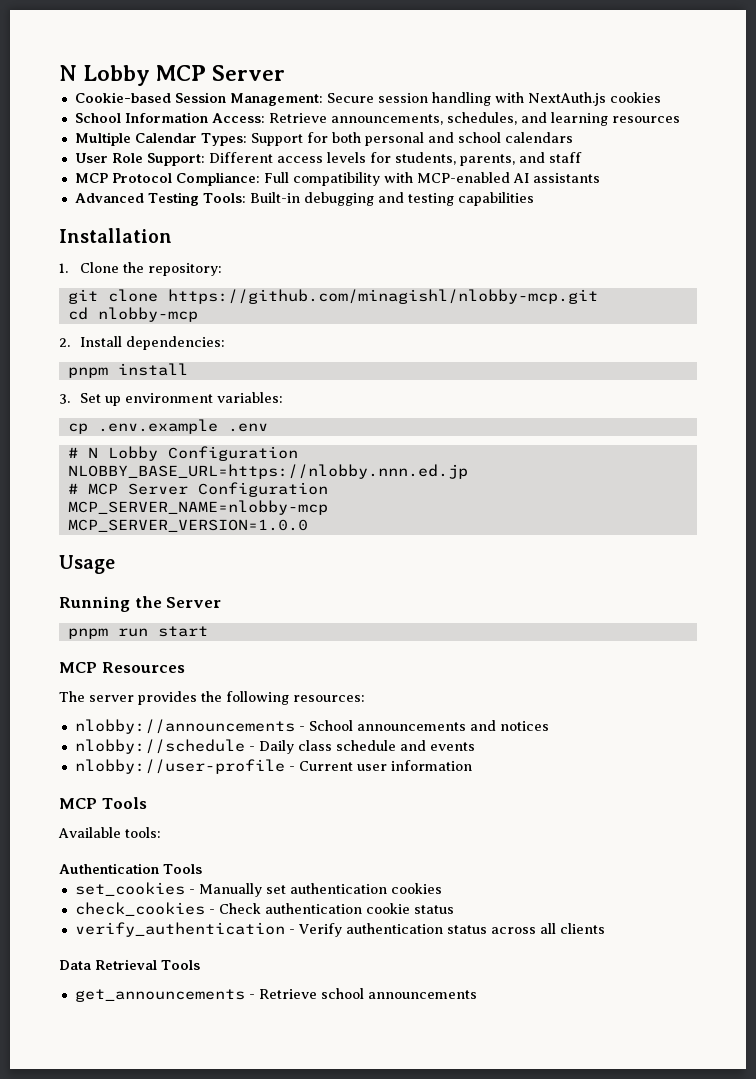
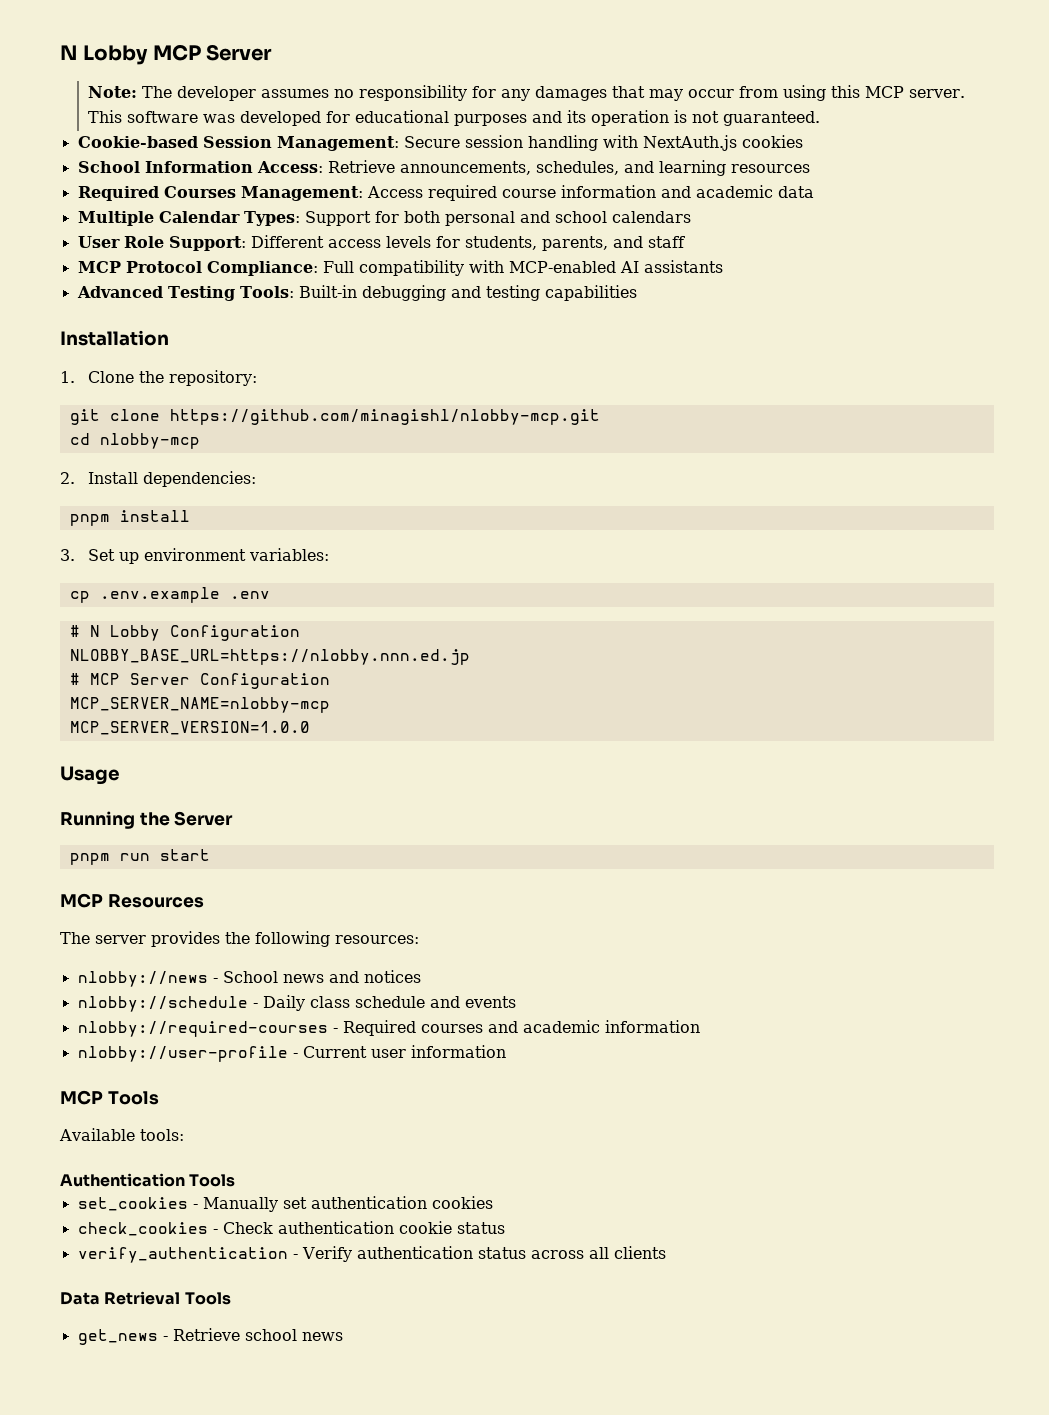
+ Note: The developer assumes no responsibility for any damages that may occur from using this MCP server. This software was developed for educational purposes and its operation is not guaranteed.
+ Required Courses Management: Access required course information and academic data
- nlobby://announcements - School announcements and notices
+ nlobby://news - School news and notices
+ nlobby://required-courses - Required courses and academic information
- get_announcements - Retrieve school announcements
+ get_news - Retrieve school news

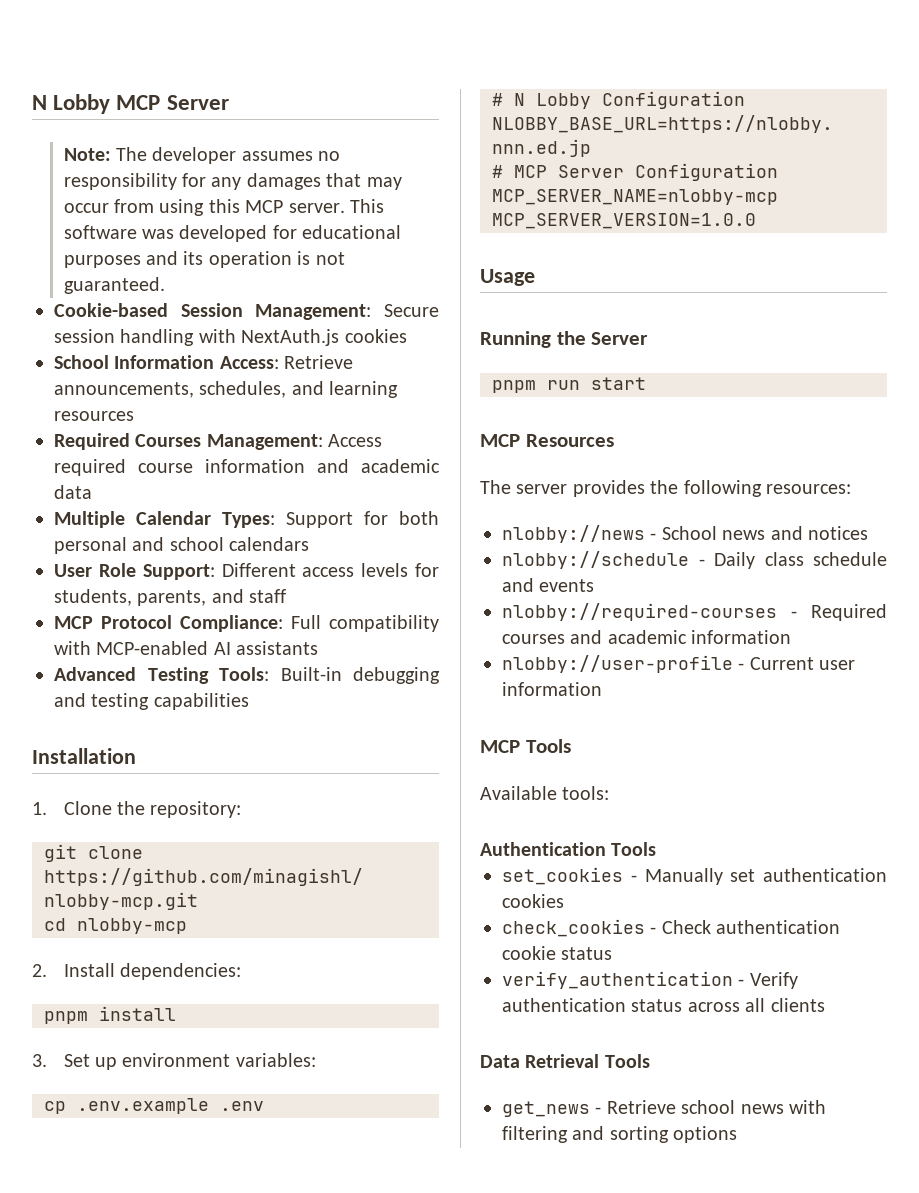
- get_news - Retrieve school news
+ get_news - Retrieve school news with filtering and sorting options

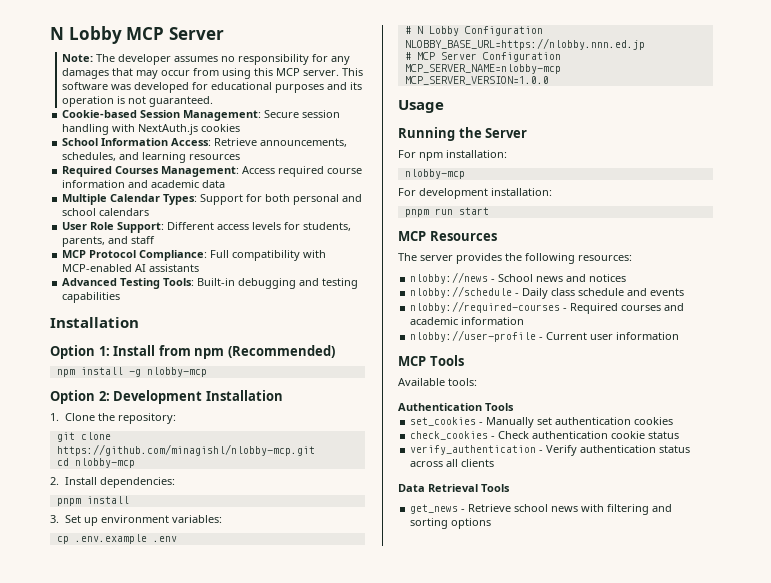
+ Option 1: Install from npm (Recommended)
+ npm install -g nlobby-mcp
+ Option 2: Development Installation
+ For npm installation:
+ nlobby-mcp
+ For development installation:

